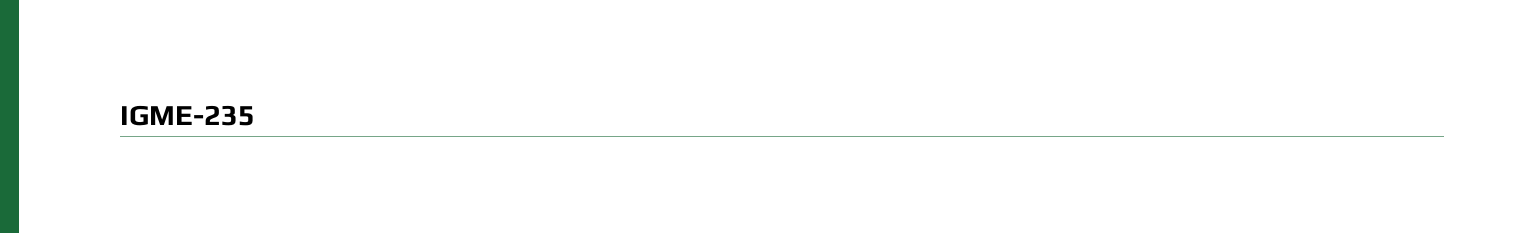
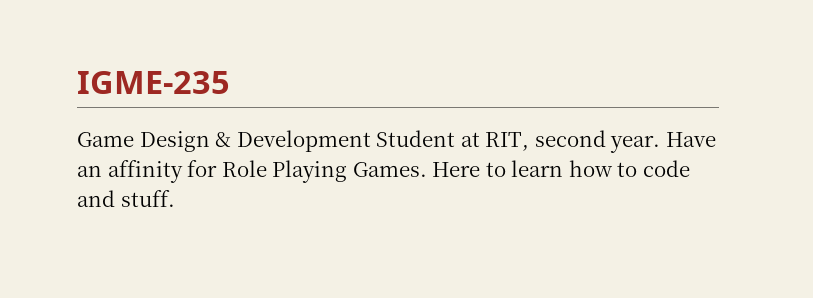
+ Game Design & Development Student at RIT, second year. Have an affinity for Role Playing Games. Here to learn how to code and stuff.

